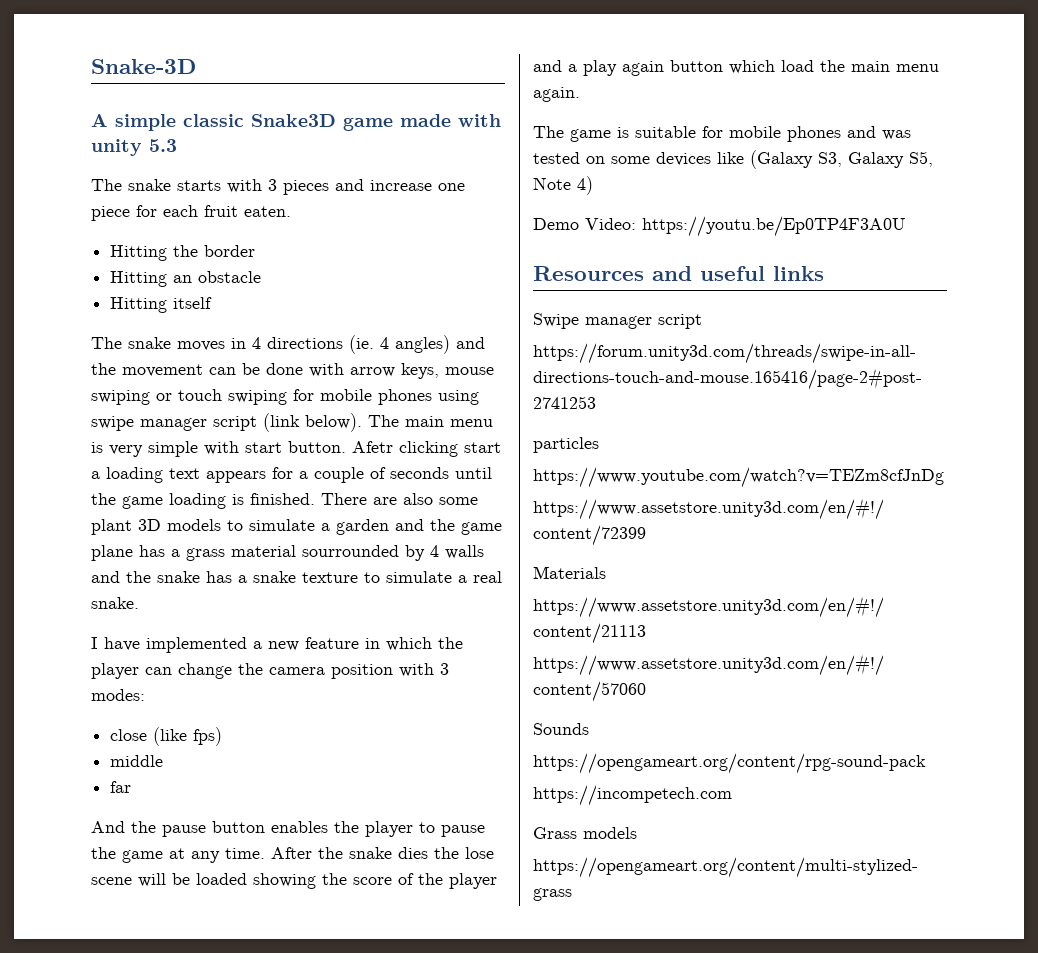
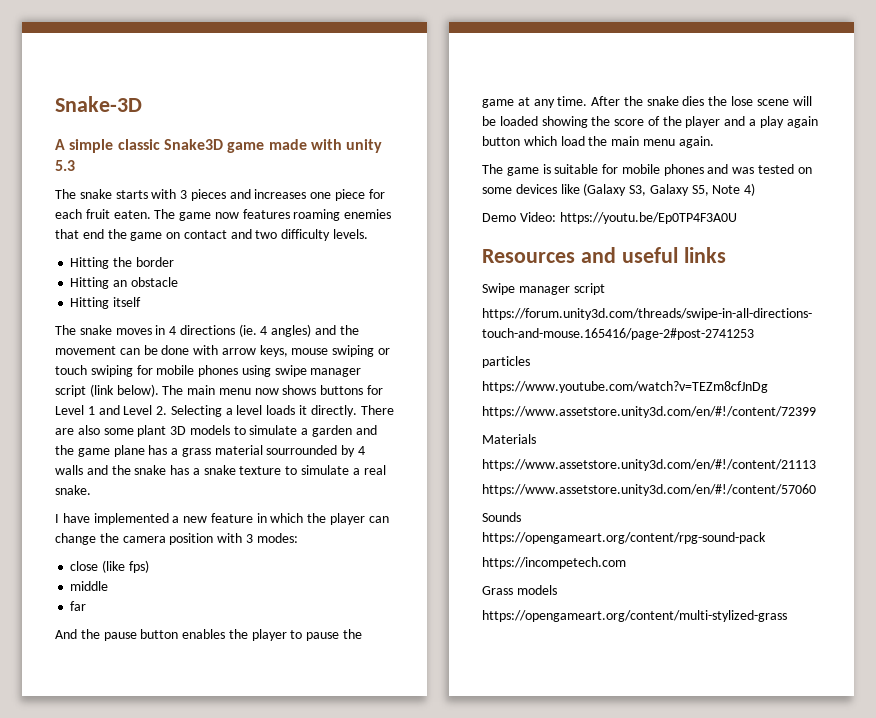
- The snake starts with 3 pieces and increase one piece for each fruit eaten.
+ The snake starts with 3 pieces and increases one piece for each fruit eaten. The game now features roaming enemies that end the game on contact and two difficulty levels.
- The main menu is very simple with start button. Afetr clicking start a loading text appears for a couple of seconds until the game loading is finished.
+ The main menu now shows buttons for Level 1 and Level 2. Selecting a level loads it directly.

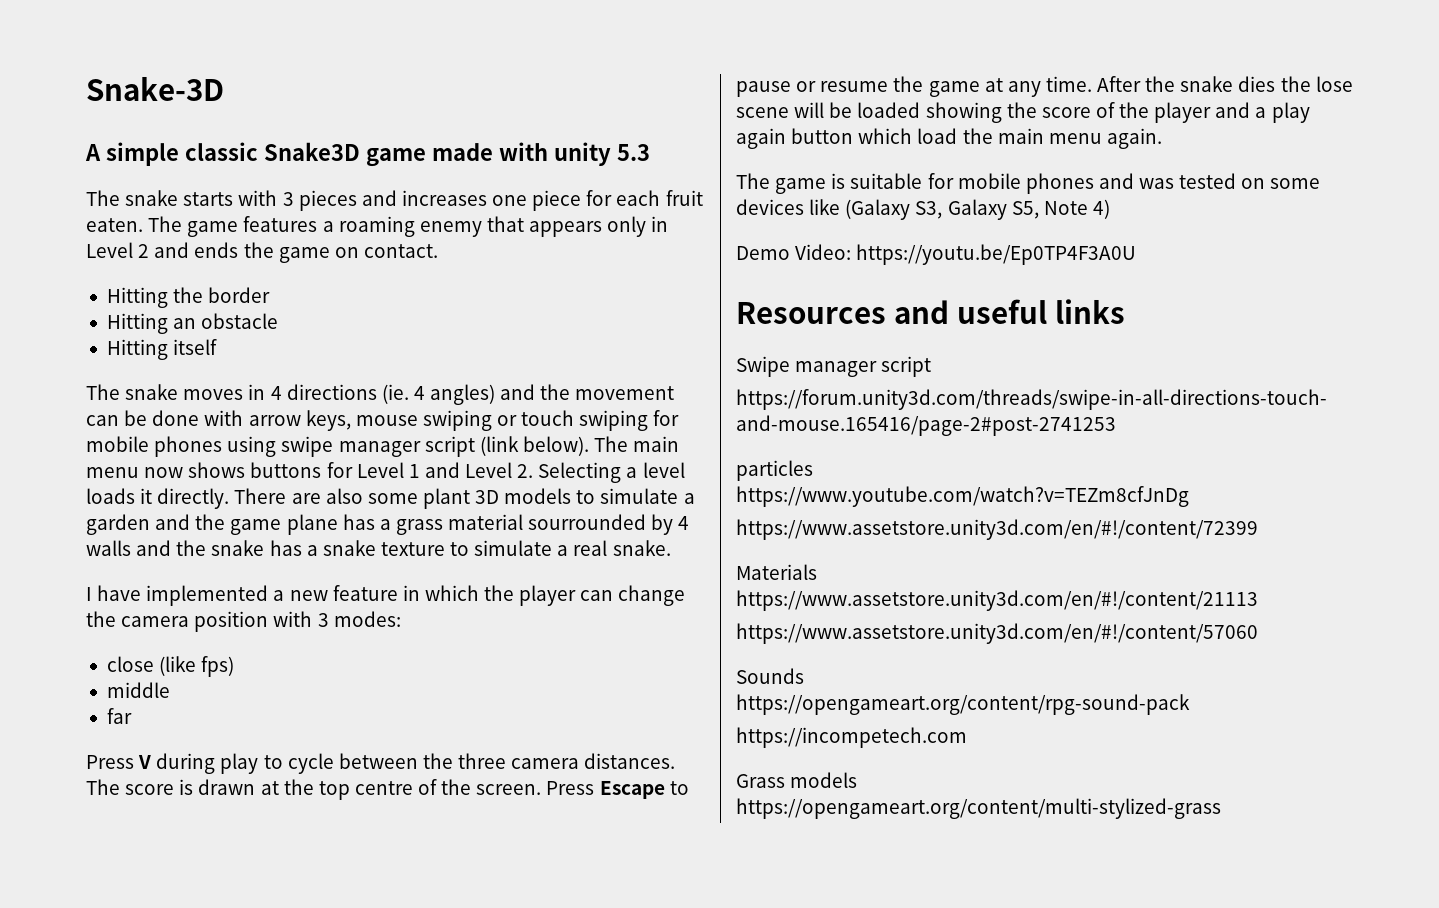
- The game now features roaming enemies that end the game on contact and two difficulty levels.
+ The game features a roaming enemy that appears only in Level 2 and ends the game on contact.
- And the pause button enables the player to pause the game at any time.
+ Press V during play to cycle between the three camera distances. The score is drawn at the top centre of the screen. Press Escape to pause or resume the game at any time.

